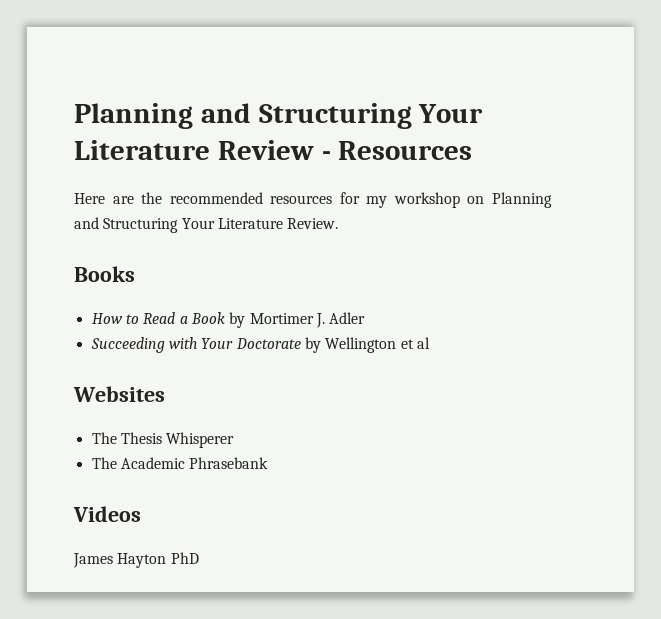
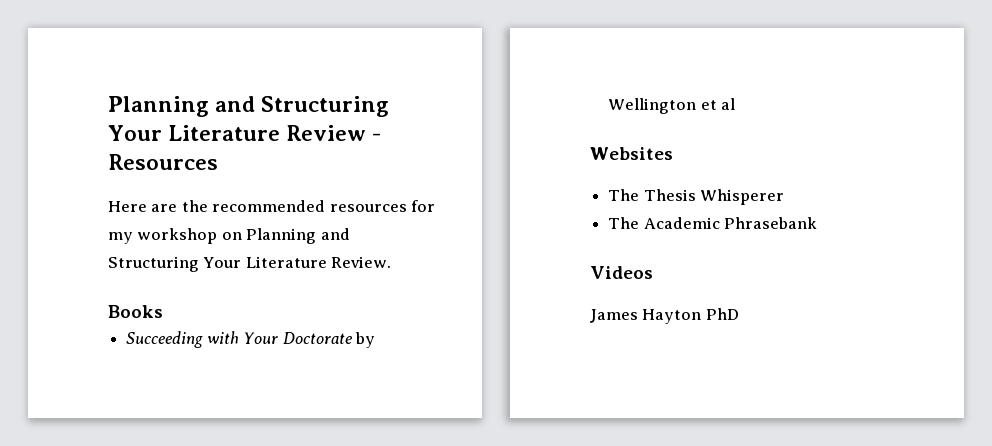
- How to Read a Book by Mortimer J. Adler

